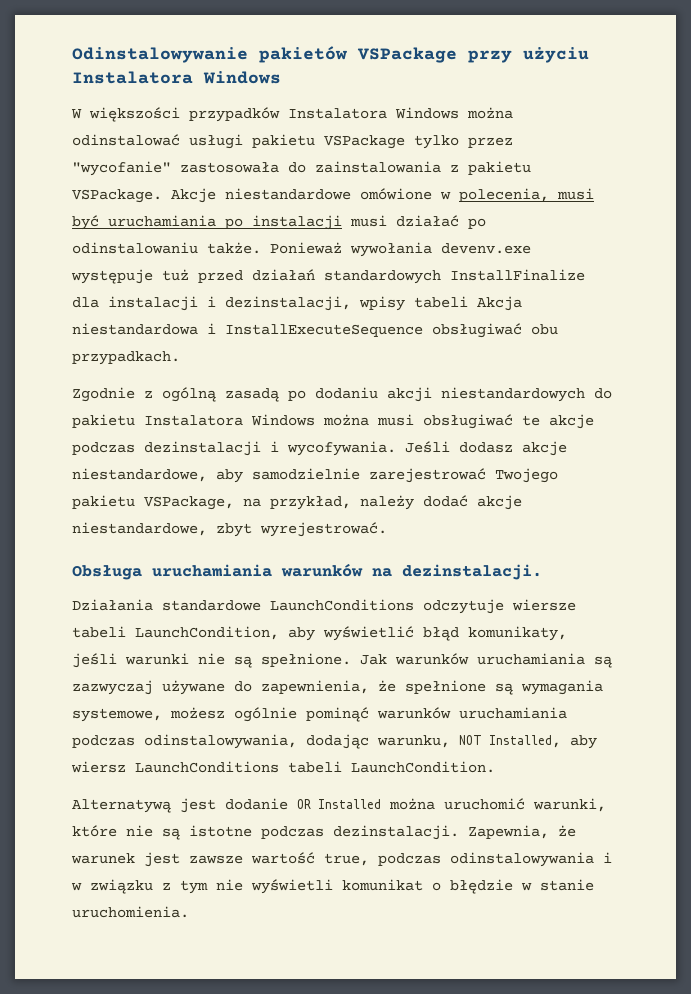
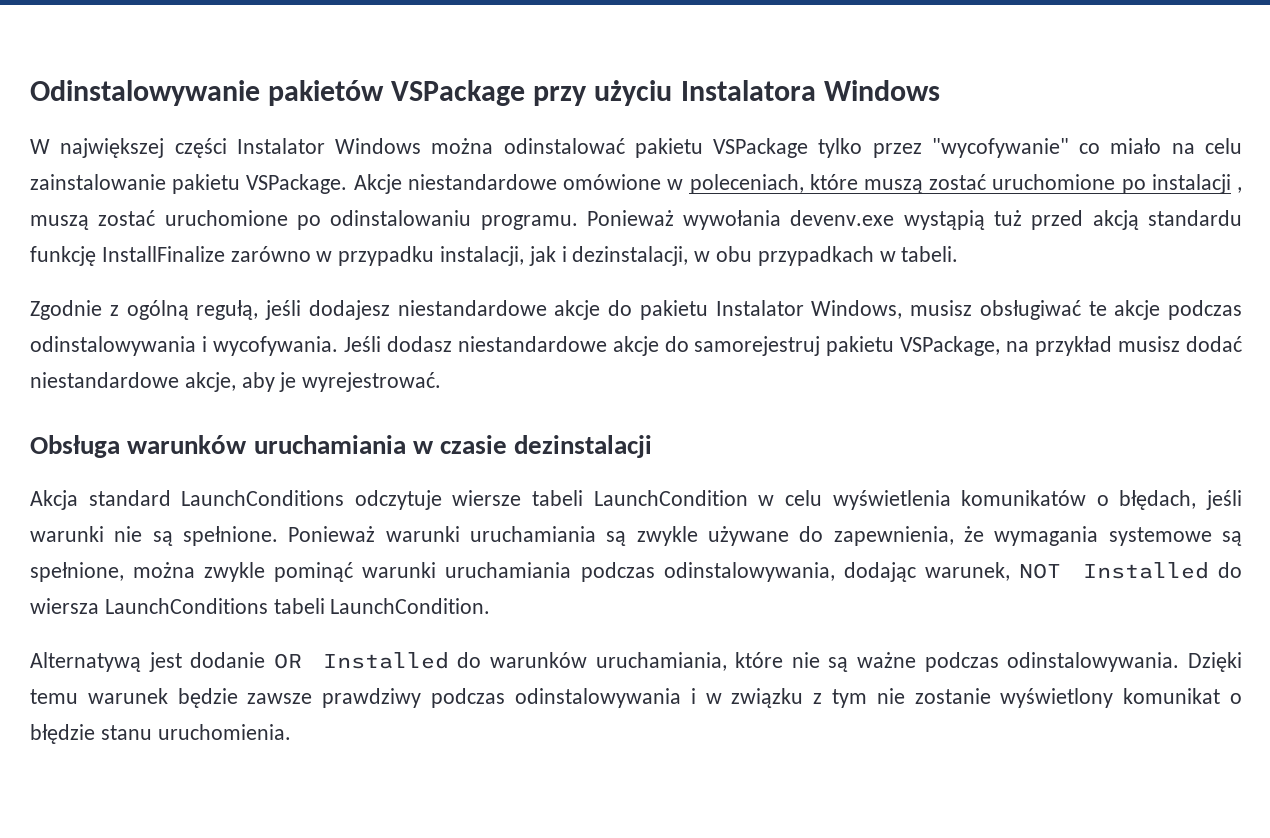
- W większości przypadków Instalatora Windows można odinstalować usługi pakietu VSPackage tylko przez "wycofanie" zastosowała do zainstalowania z pakietu VSPackage.
+ W największej części Instalator Windows można odinstalować pakietu VSPackage tylko przez "wycofywanie" co miało na celu zainstalowanie pakietu VSPackage.
- Akcje niestandardowe omówione w polecenia, musi być uruchamiania po instalacji musi działać po odinstalowaniu także.
+ Akcje niestandardowe omówione w poleceniach, które muszą zostać uruchomione po instalacji , muszą zostać uruchomione po odinstalowaniu programu.
- Ponieważ wywołania devenv.exe występuje tuż przed działań standardowych InstallFinalize dla instalacji i dezinstalacji, wpisy tabeli Akcja niestandardowa i InstallExecuteSequence obsługiwać obu przypadkach.
- Zgodnie z ogólną zasadą po dodaniu akcji niestandardowych do pakietu Instalatora Windows można musi obsługiwać te akcje podczas dezinstalacji i wycofywania.
+ Ponieważ wywołania devenv.exe wystąpią tuż przed akcją standardu funkcję InstallFinalize zarówno w przypadku instalacji, jak i dezinstalacji, w obu przypadkach w tabeli.
+ Zgodnie z ogólną regułą, jeśli dodajesz niestandardowe akcje do pakietu Instalator Windows, musisz obsługiwać te akcje podczas odinstalowywania i wycofywania.
- Jeśli dodasz akcje niestandardowe, aby samodzielnie zarejestrować Twojego pakietu VSPackage, na przykład, należy dodać akcje niestandardowe, zbyt wyrejestrować.
- Obsługa uruchamiania warunków na dezinstalacji.
- Działania standardowe LaunchConditions odczytuje wiersze tabeli LaunchCondition, aby wyświetlić błąd komunikaty, jeśli warunki nie są spełnione.
+ Jeśli dodasz niestandardowe akcje do samorejestruj pakietu VSPackage, na przykład musisz dodać niestandardowe akcje, aby je wyrejestrować.
+ Obsługa warunków uruchamiania w czasie dezinstalacji
+ Akcja standard LaunchConditions odczytuje wiersze tabeli LaunchCondition w celu wyświetlenia komunikatów o błędach, jeśli warunki nie są spełnione.
- Jak warunków uruchamiania są zazwyczaj używane do zapewnienia, że spełnione są wymagania systemowe, możesz ogólnie pominąć warunków uruchamiania podczas odinstalowywania, dodając warunku, NOT Installed, aby wiersz LaunchConditions tabeli LaunchCondition.
+ Ponieważ warunki uruchamiania są zwykle używane do zapewnienia, że wymagania systemowe są spełnione, można zwykle pominąć warunki uruchamiania podczas odinstalowywania, dodając warunek, NOT Installed do wiersza LaunchConditions tabeli LaunchCondition.
- Alternatywą jest dodanie OR Installed można uruchomić warunki, które nie są istotne podczas dezinstalacji. Zapewnia, że warunek jest zawsze wartość true, podczas odinstalowywania i w związku z tym nie wyświetli komunikat o błędzie w stanie uruchomienia.
+ Alternatywą jest dodanie OR Installed do warunków uruchamiania, które nie są ważne podczas odinstalowywania. Dzięki temu warunek będzie zawsze prawdziwy podczas odinstalowywania i w związku z tym nie zostanie wyświetlony komunikat o błędzie stanu uruchomienia.

